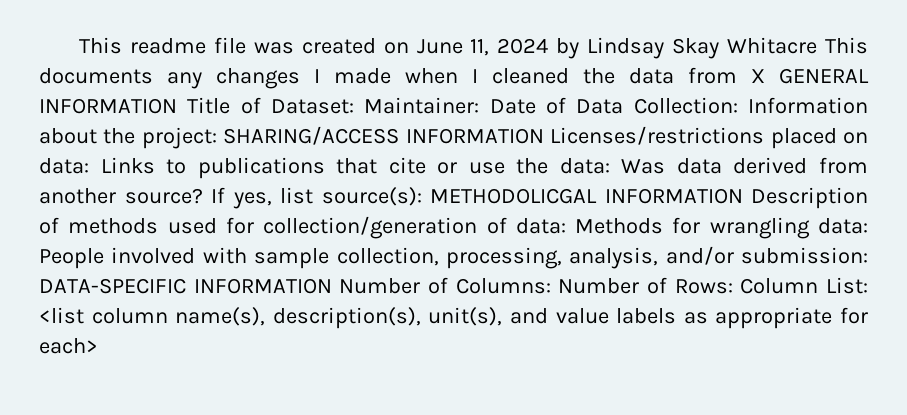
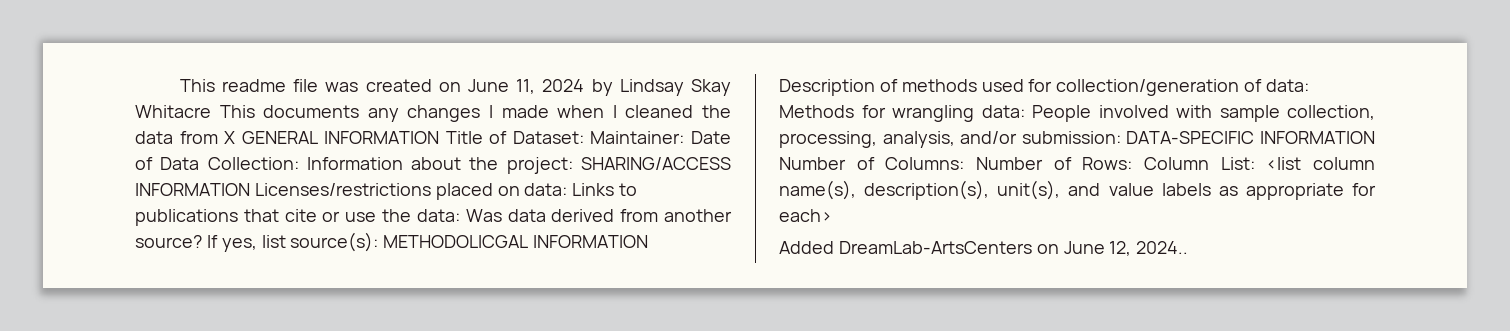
+ Added DreamLab-ArtsCenters on June 12, 2024..

